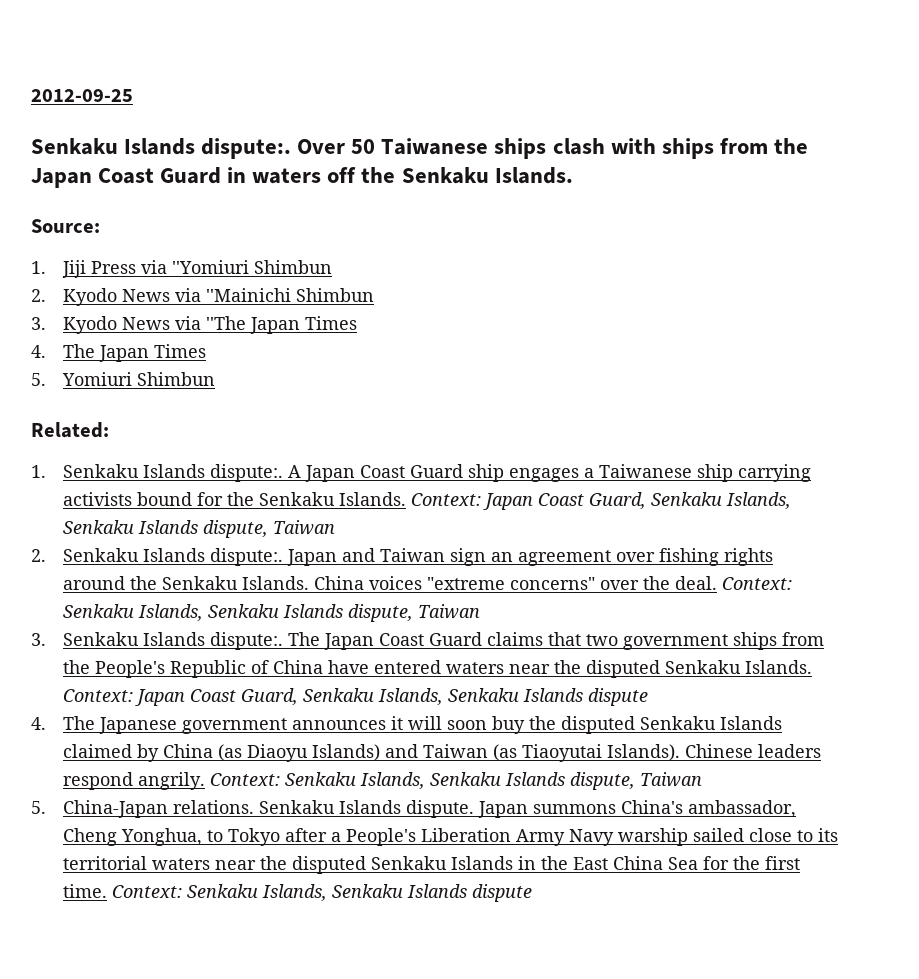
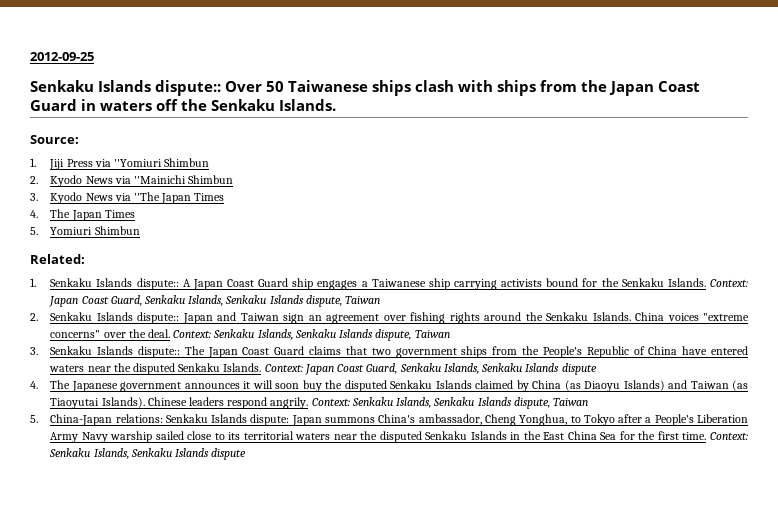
- Senkaku Islands dispute:. Over 50 Taiwanese ships clash with ships from the Japan Coast Guard in waters off the Senkaku Islands.
+ Senkaku Islands dispute:: Over 50 Taiwanese ships clash with ships from the Japan Coast Guard in waters off the Senkaku Islands.
- 1. Senkaku Islands dispute:. A Japan Coast Guard ship engages a Taiwanese ship carrying activists bound for the Senkaku Islands.
+ 1. Senkaku Islands dispute:: A Japan Coast Guard ship engages a Taiwanese ship carrying activists bound for the Senkaku Islands.
- 2. Senkaku Islands dispute:. Japan and Taiwan sign an agreement over fishing rights around the Senkaku Islands.
+ 2. Senkaku Islands dispute:: Japan and Taiwan sign an agreement over fishing rights around the Senkaku Islands.
- 3. Senkaku Islands dispute:. The Japan Coast Guard claims that two government ships from the People's Republic of China have entered waters near the disputed Senkaku Islands.
+ 3. Senkaku Islands dispute:: The Japan Coast Guard claims that two government ships from the People's Republic of China have entered waters near the disputed Senkaku Islands.
- 5. China-Japan relations. Senkaku Islands dispute. Japan summons China's ambassador, Cheng Yonghua, to Tokyo after a People's Liberation Army Navy warship sailed close to its territorial waters near the disputed Senkaku Islands in the East China Sea for the first time.
+ 5. China-Japan relations: Senkaku Islands dispute: Japan summons China's ambassador, Cheng Yonghua, to Tokyo after a People's Liberation Army Navy warship sailed close to its territorial waters near the disputed Senkaku Islands in the East China Sea for the first time.

